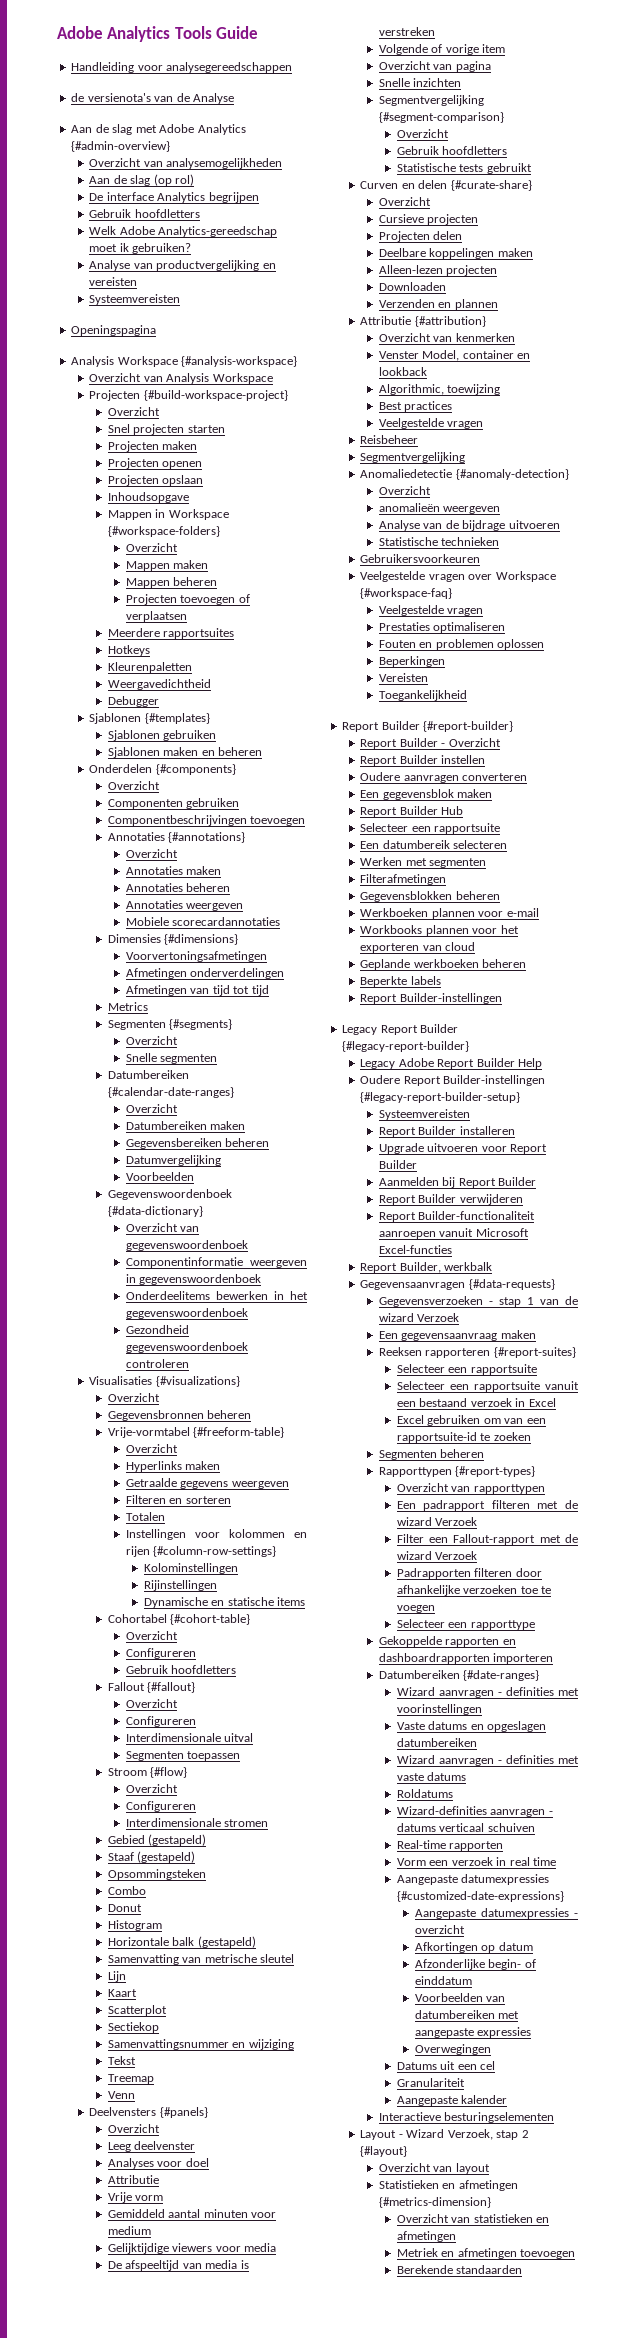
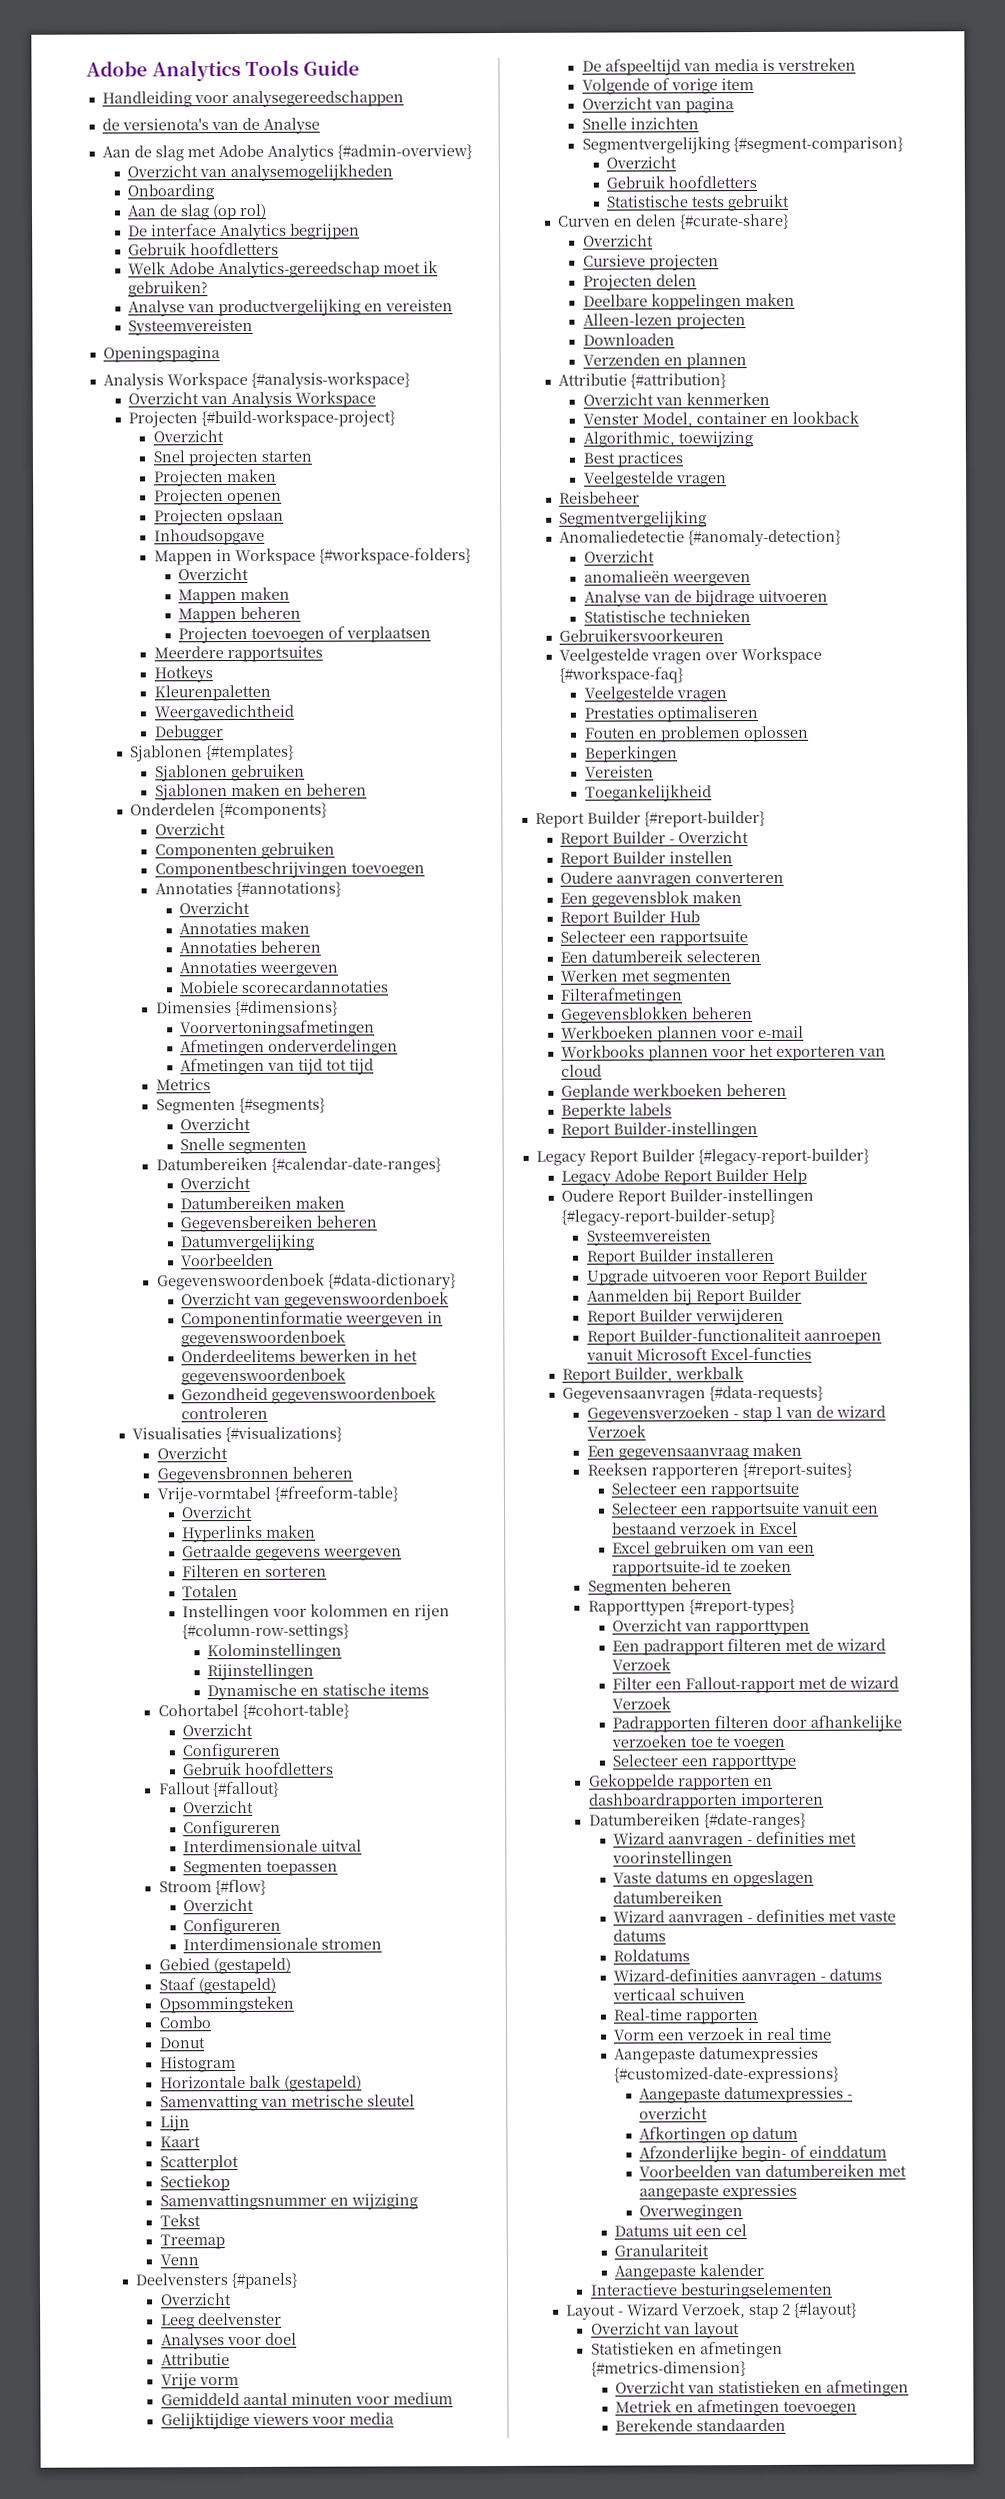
+ Onboarding

